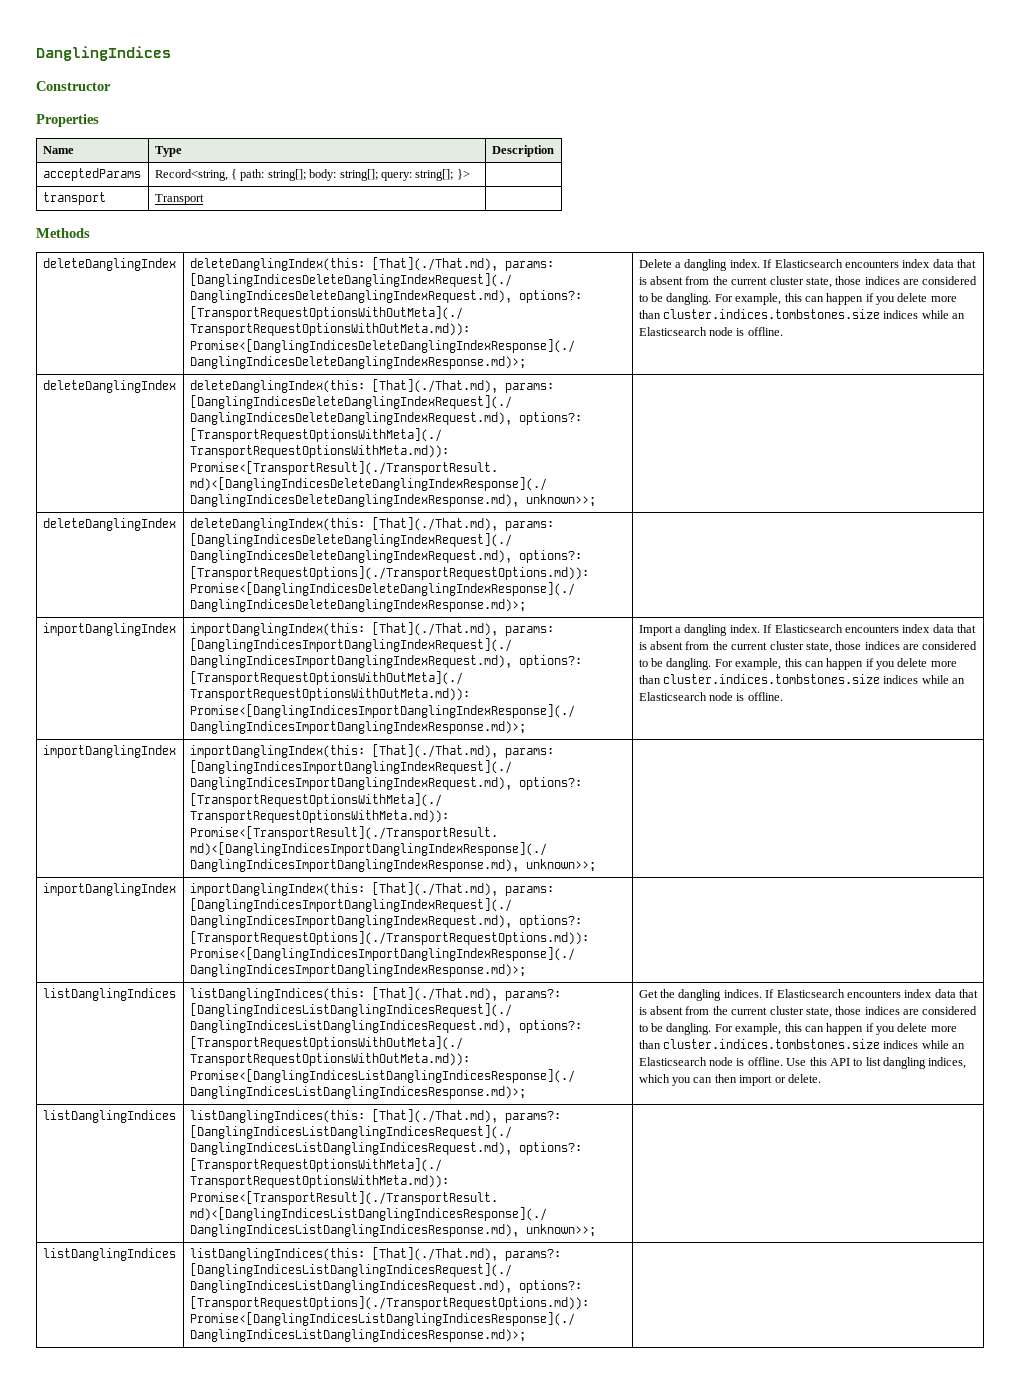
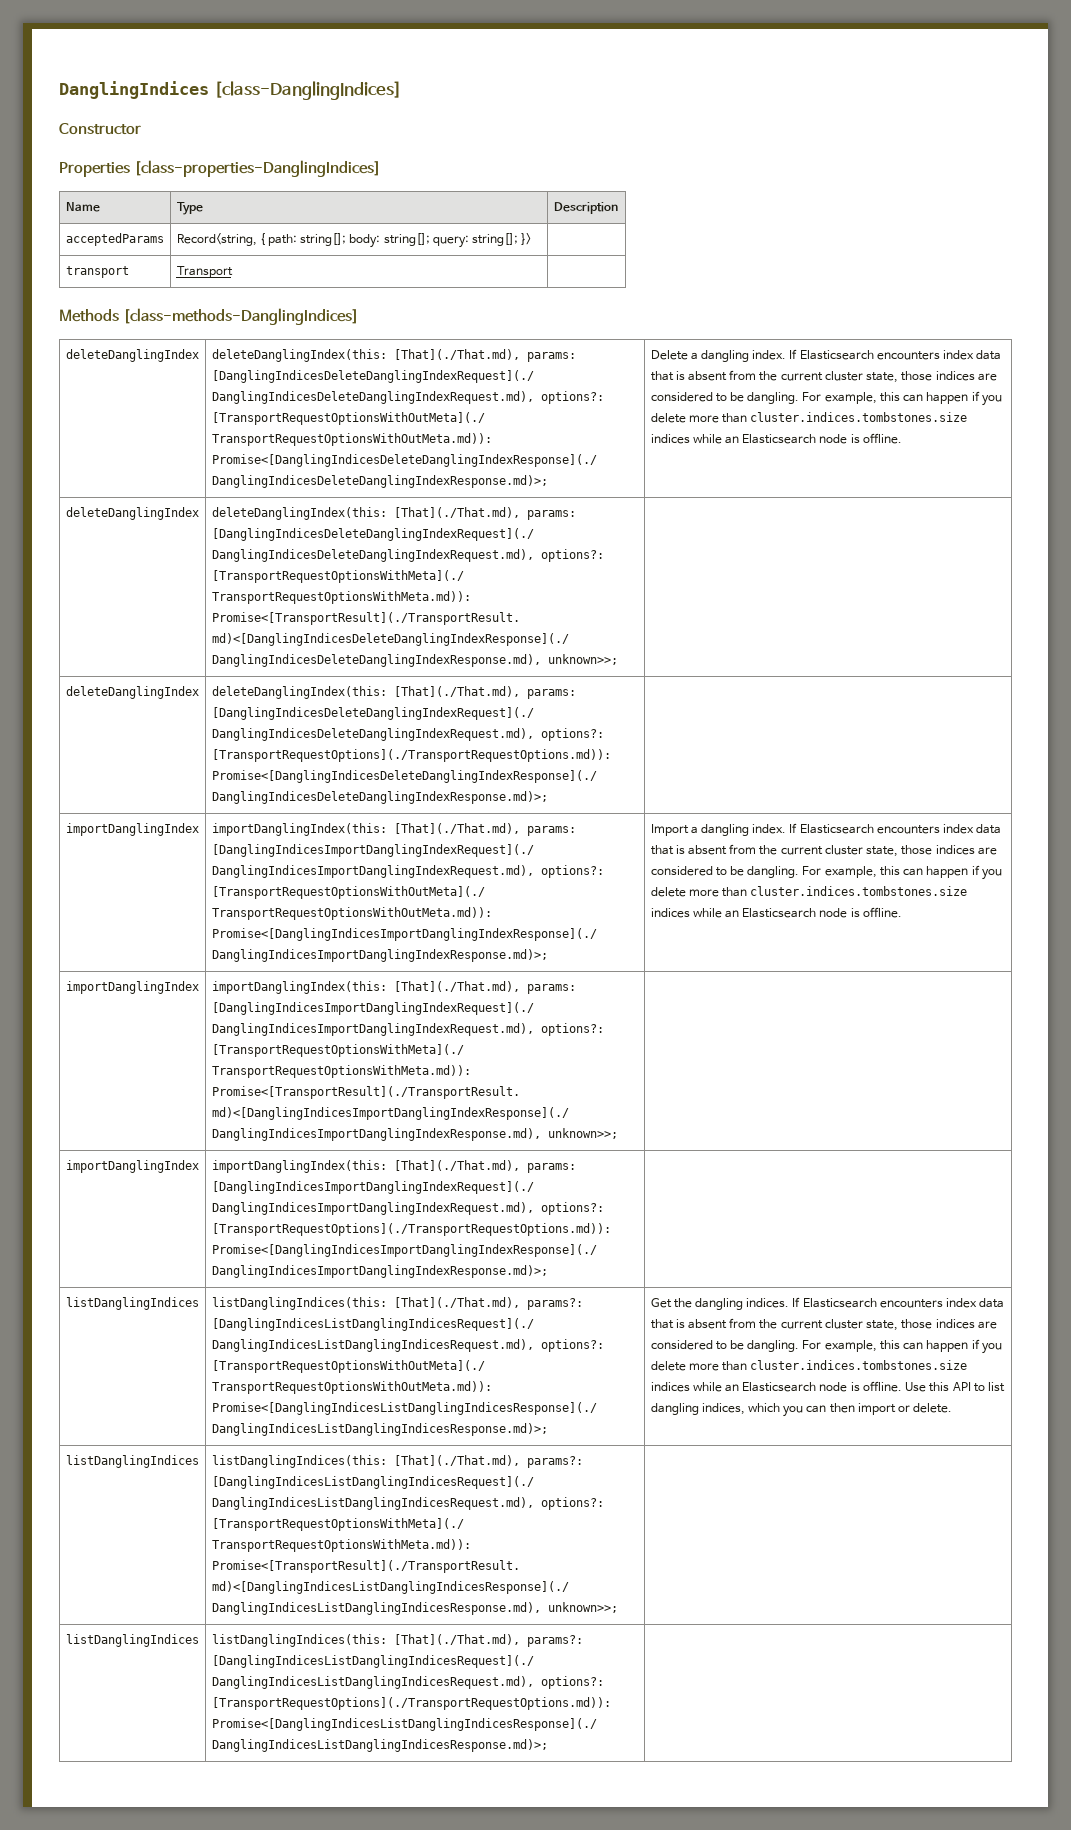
- DanglingIndices
+ DanglingIndices [class-DanglingIndices]
- Properties
+ Properties [class-properties-DanglingIndices]
- Methods
+ Methods [class-methods-DanglingIndices]

